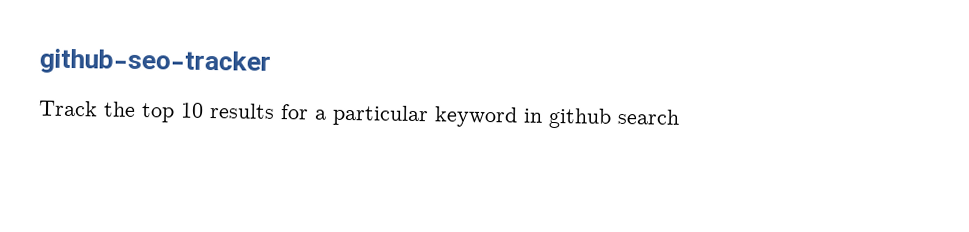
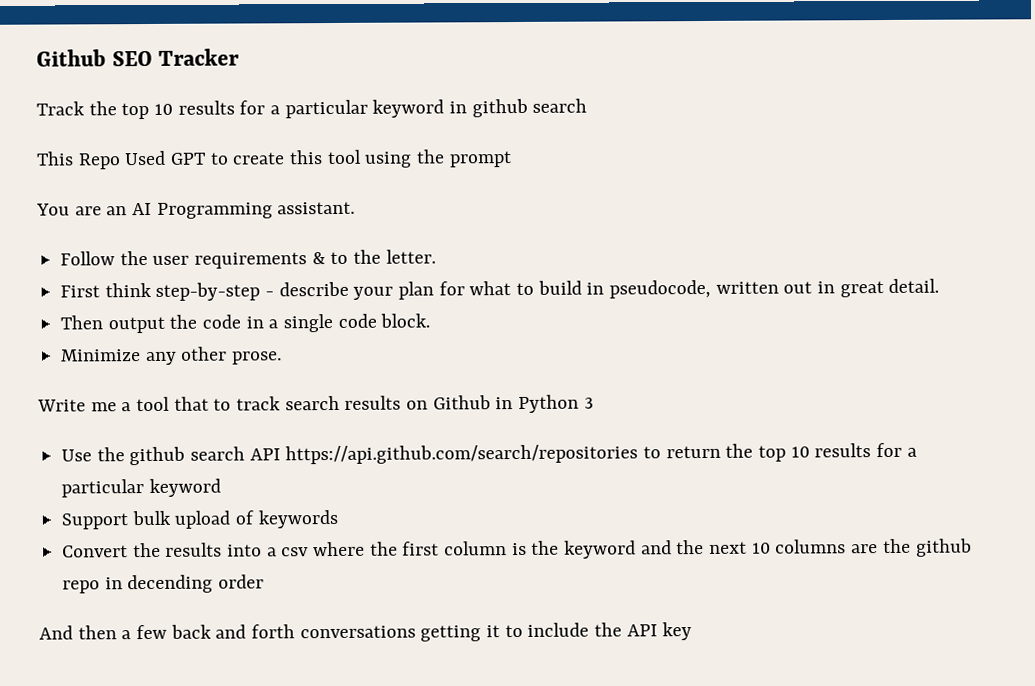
- github-seo-tracker
+ Github SEO Tracker
+ This Repo Used GPT to create this tool using the prompt
+ You are an AI Programming assistant.
+ Follow the user requirements & to the letter.
+ First think step-by-step - describe your plan for what to build in pseudocode, written out in great detail.
+ Then output the code in a single code block.
+ Minimize any other prose.
+ Write me a tool that to track search results on Github in Python 3
+ Use the github search API https://api.github.com/search/repositories to return the top 10 results for a particular keyword
+ Support bulk upload of keywords
+ Convert the results into a csv where the first column is the keyword and the next 10 columns are the github repo in decending order
+ And then a few back and forth conversations getting it to include the API key

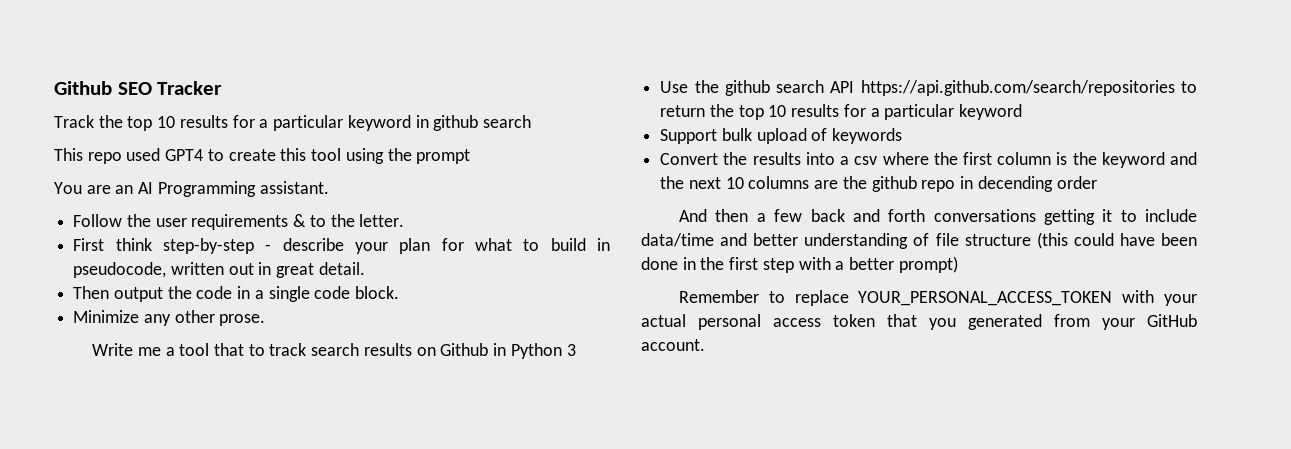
- This Repo Used GPT to create this tool using the prompt
+ This repo used GPT4 to create this tool using the prompt
- And then a few back and forth conversations getting it to include the API key
+ And then a few back and forth conversations getting it to include data/time and better understanding of file structure (this could have been done in the first step with a better prompt)
+ Remember to replace YOUR_PERSONAL_ACCESS_TOKEN with your actual personal access token that you generated from your GitHub account.

